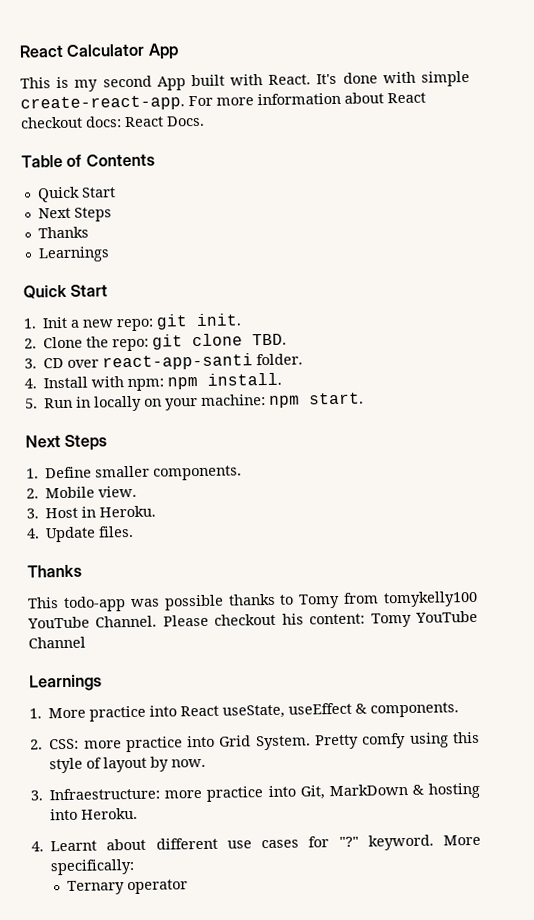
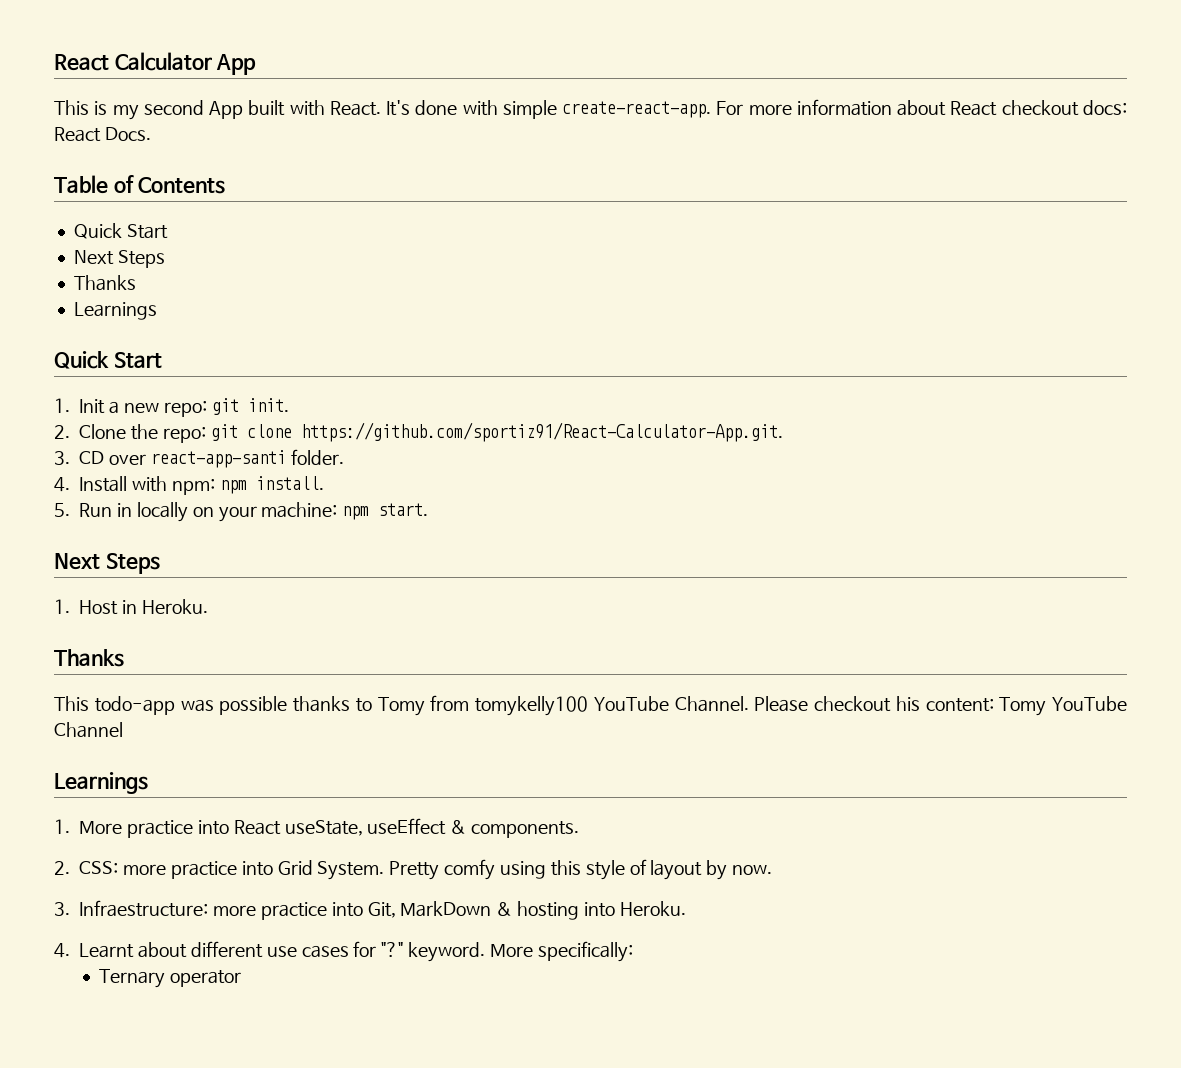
- 2. Clone the repo: git clone TBD.
+ 2. Clone the repo: git clone https://github.com/sportiz91/React-Calculator-App.git.
- 1. Define smaller components.
- 2. Mobile view.
- 3. Host in Heroku.
+ 1. Host in Heroku.
- 4. Update files.

